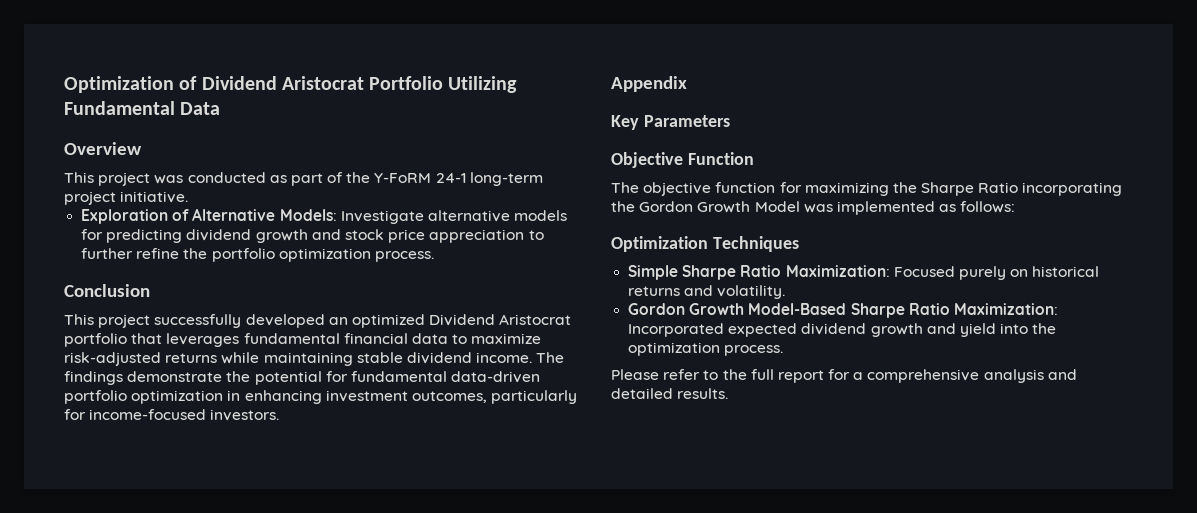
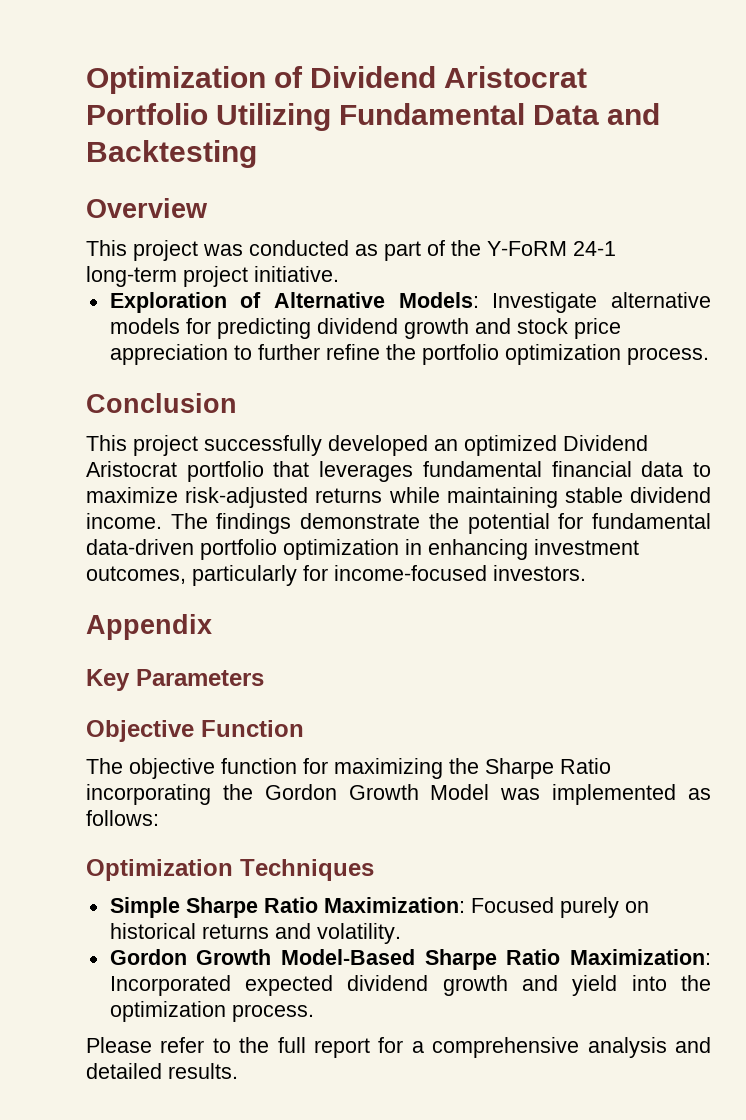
- Optimization of Dividend Aristocrat Portfolio Utilizing Fundamental Data
+ Optimization of Dividend Aristocrat Portfolio Utilizing Fundamental Data and Backtesting

